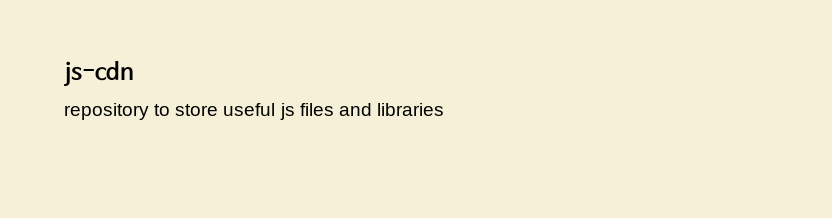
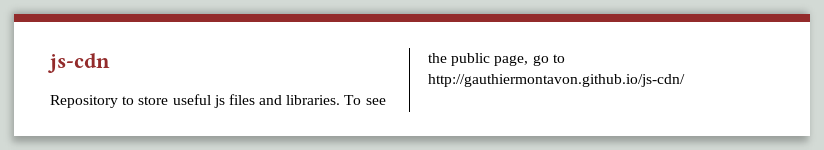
- repository to store useful js files and libraries
+ Repository to store useful js files and libraries. To see the public page, go to http://gauthiermontavon.github.io/js-cdn/

